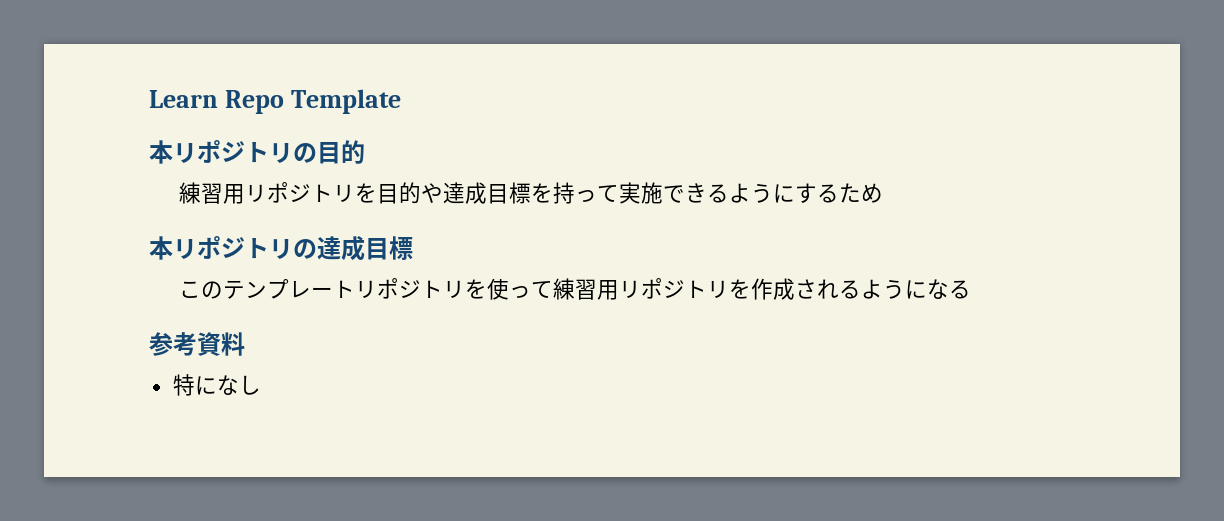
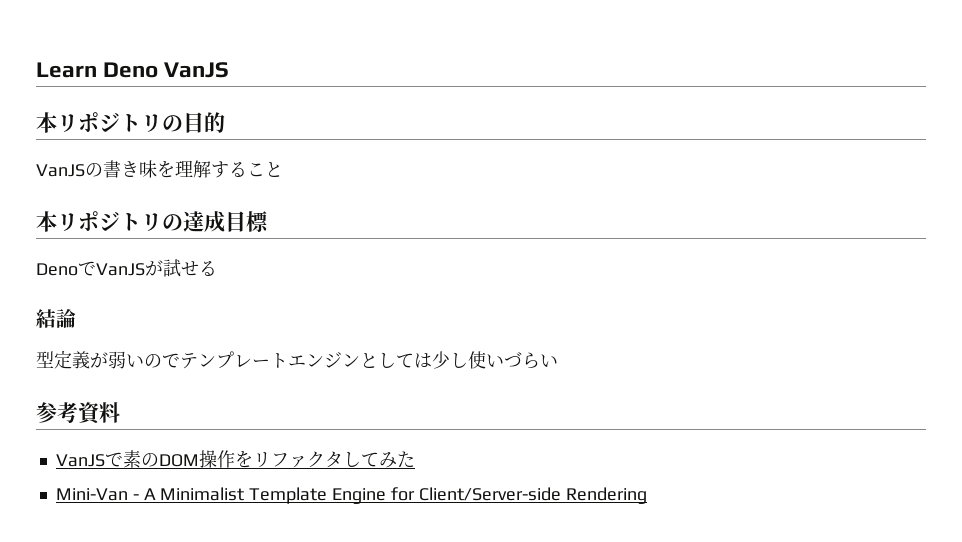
- Learn Repo Template
+ Learn Deno VanJS
- 練習用リポジトリを目的や達成目標を持って実施できるようにするため
+ VanJSの書き味を理解すること
- このテンプレートリポジトリを使って練習用リポジトリを作成されるようになる
+ DenoでVanJSが試せる
+ 結論
+ 型定義が弱いのでテンプレートエンジンとしては少し使いづらい
  参考資料
- 特になし
+ VanJSで素のDOM操作をリファクタしてみた
+ Mini-Van - A Minimalist Template Engine for Client/Server-side Rendering

